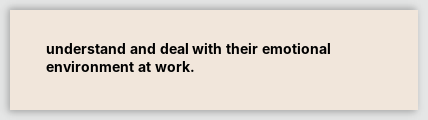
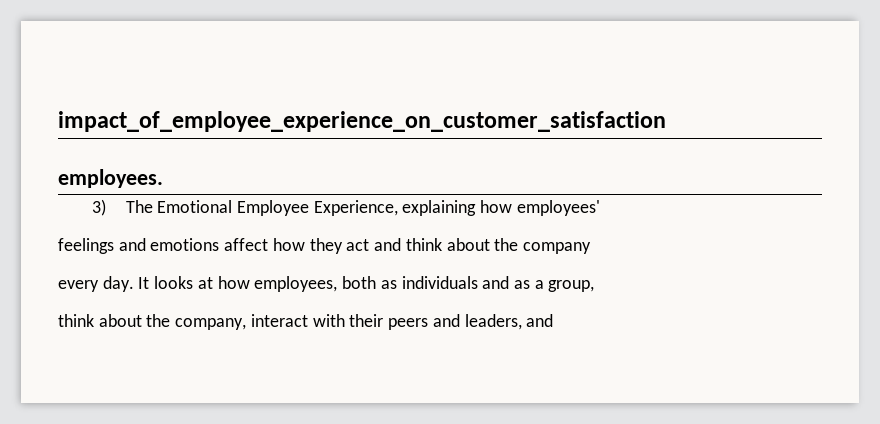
- understand and deal with their emotional environment at work.
+ impact_of_employee_experience_on_customer_satisfaction
+ employees.
+ 3) The Emotional Employee Experience, explaining how employees'
+ feelings and emotions affect how they act and think about the company
+ every day. It looks at how employees, both as individuals and as a group,
+ think about the company, interact with their peers and leaders, and

